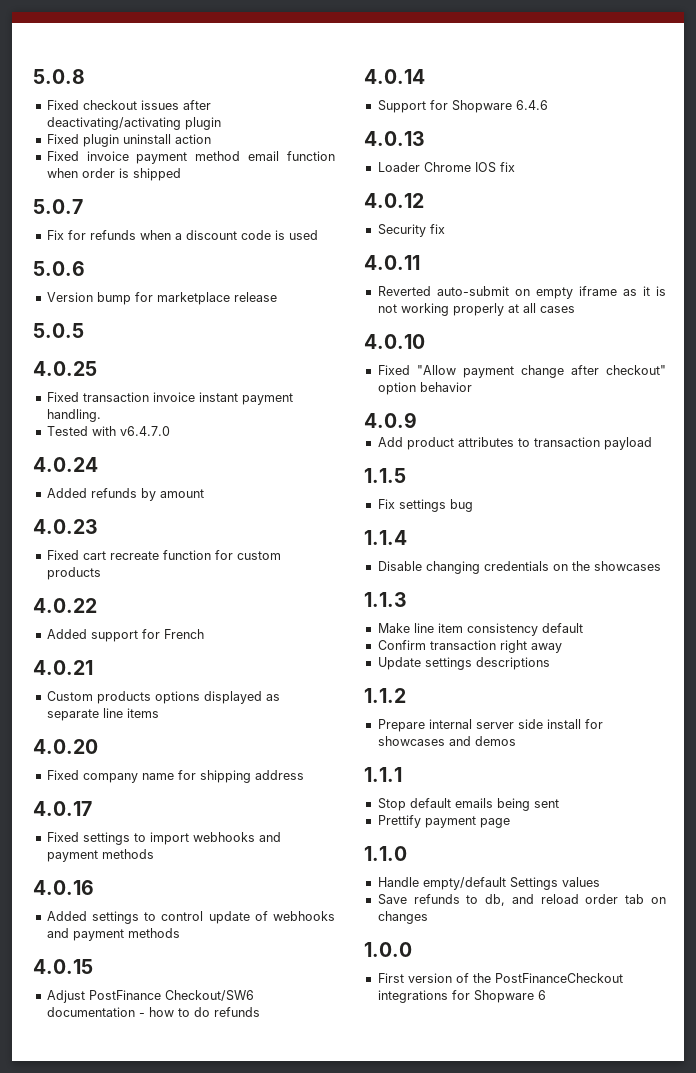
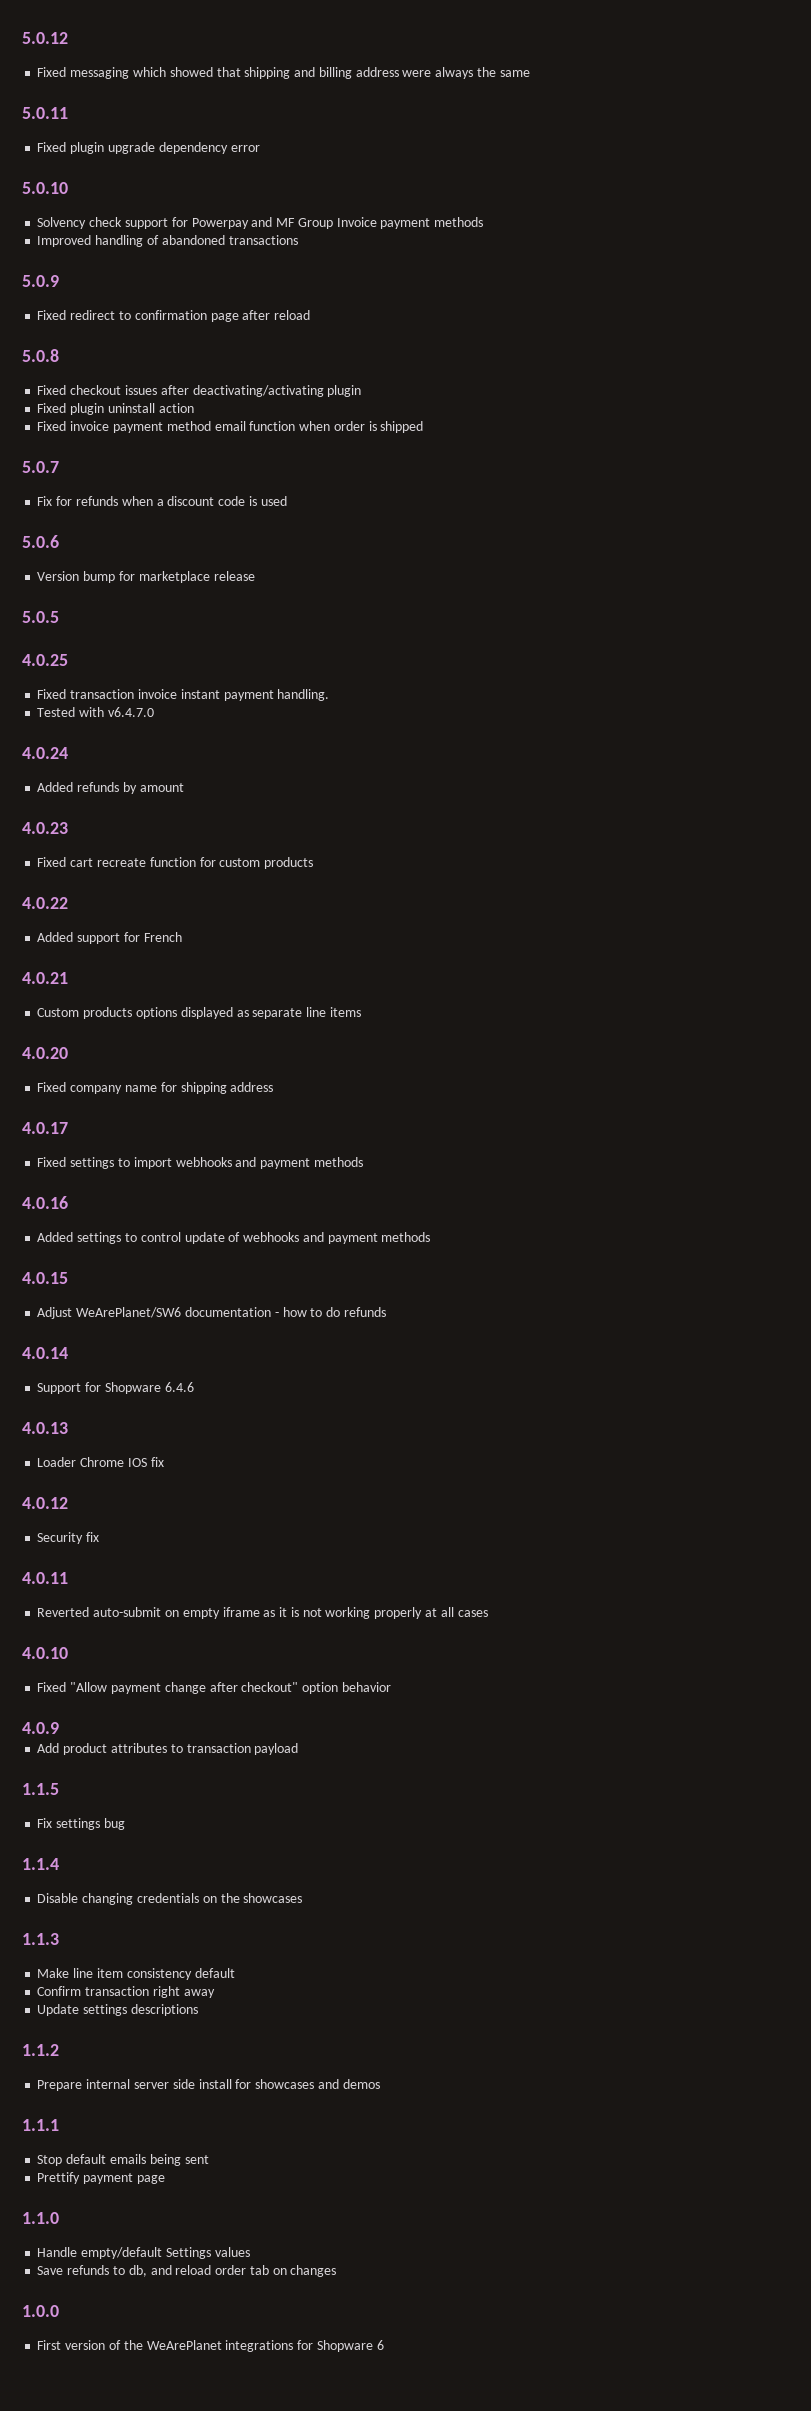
+ 5.0.12
+ Fixed messaging which showed that shipping and billing address were always the same
+ 5.0.11
+ Fixed plugin upgrade dependency error
+ 5.0.10
+ Solvency check support for Powerpay and MF Group Invoice payment methods
+ Improved handling of abandoned transactions
+ 5.0.9
+ Fixed redirect to confirmation page after reload
- Adjust PostFinance Checkout/SW6 documentation - how to do refunds
+ Adjust WeArePlanet/SW6 documentation - how to do refunds
- First version of the PostFinanceCheckout integrations for Shopware 6
+ First version of the WeArePlanet integrations for Shopware 6

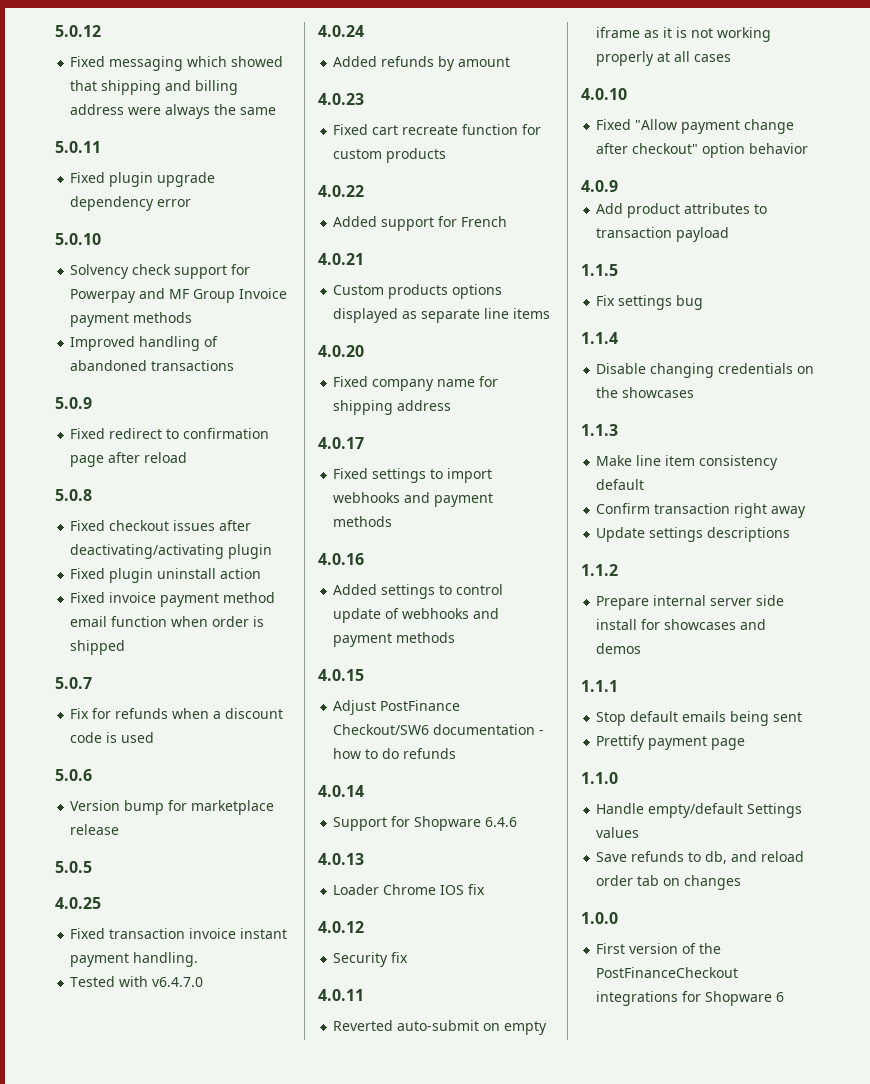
- Adjust WeArePlanet/SW6 documentation - how to do refunds
+ Adjust PostFinance Checkout/SW6 documentation - how to do refunds
- First version of the WeArePlanet integrations for Shopware 6
+ First version of the PostFinanceCheckout integrations for Shopware 6

